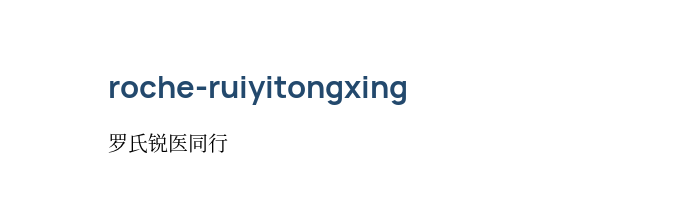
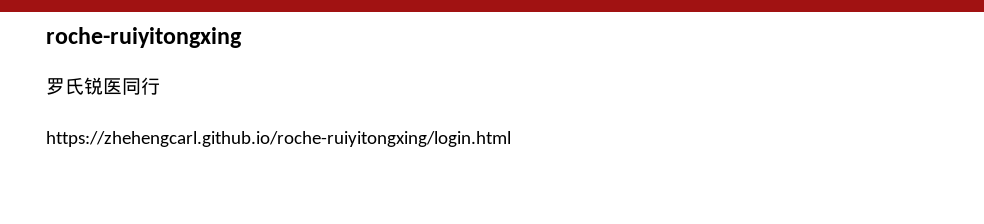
+ https://zhehengcarl.github.io/roche-ruiyitongxing/login.html

